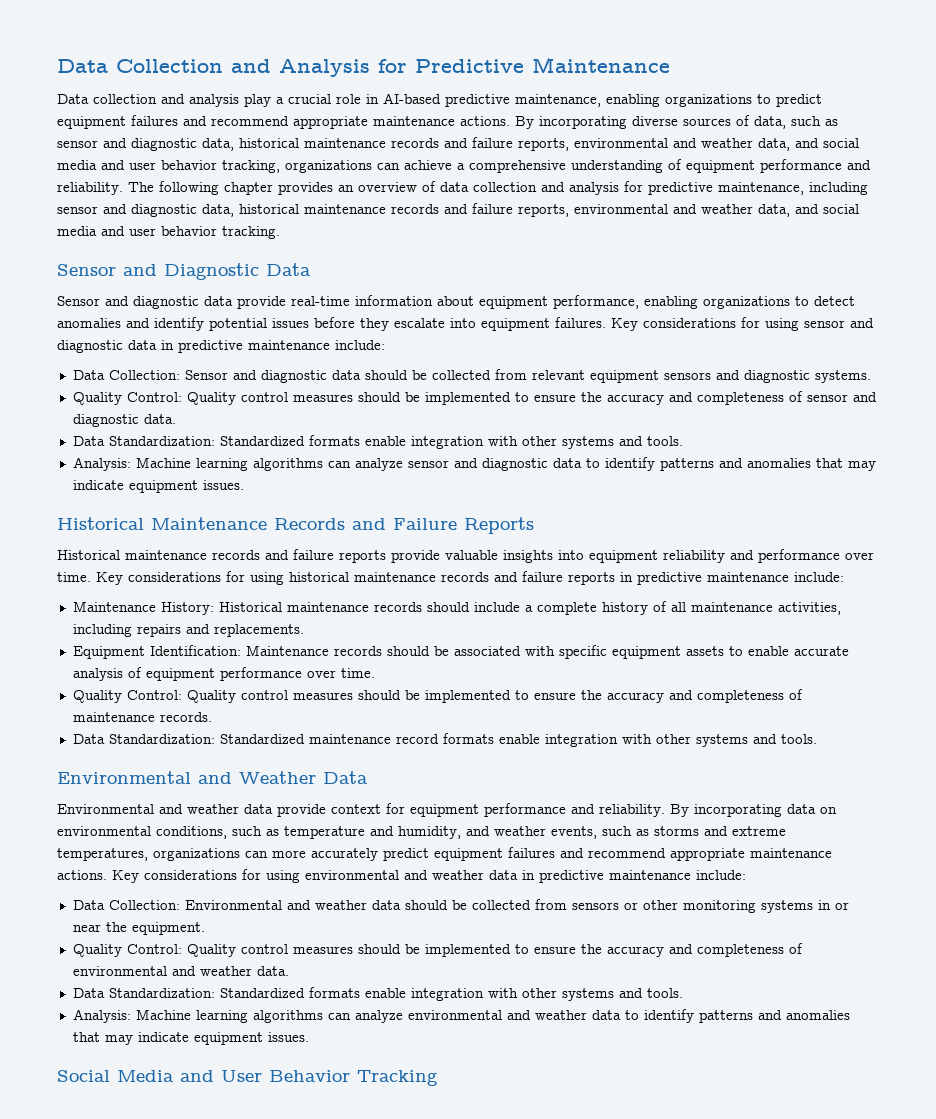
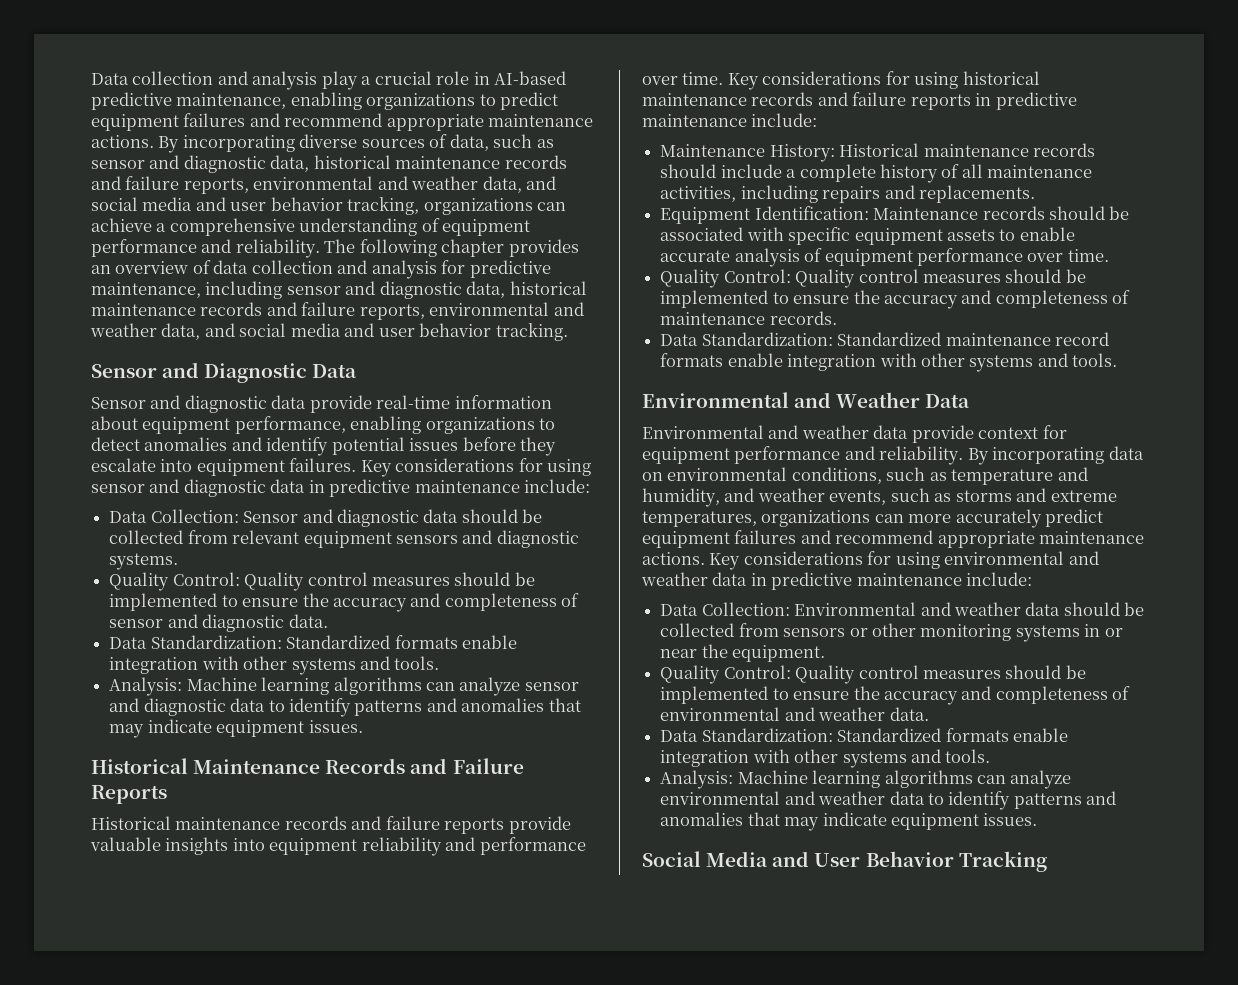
- Data Collection and Analysis for Predictive Maintenance

